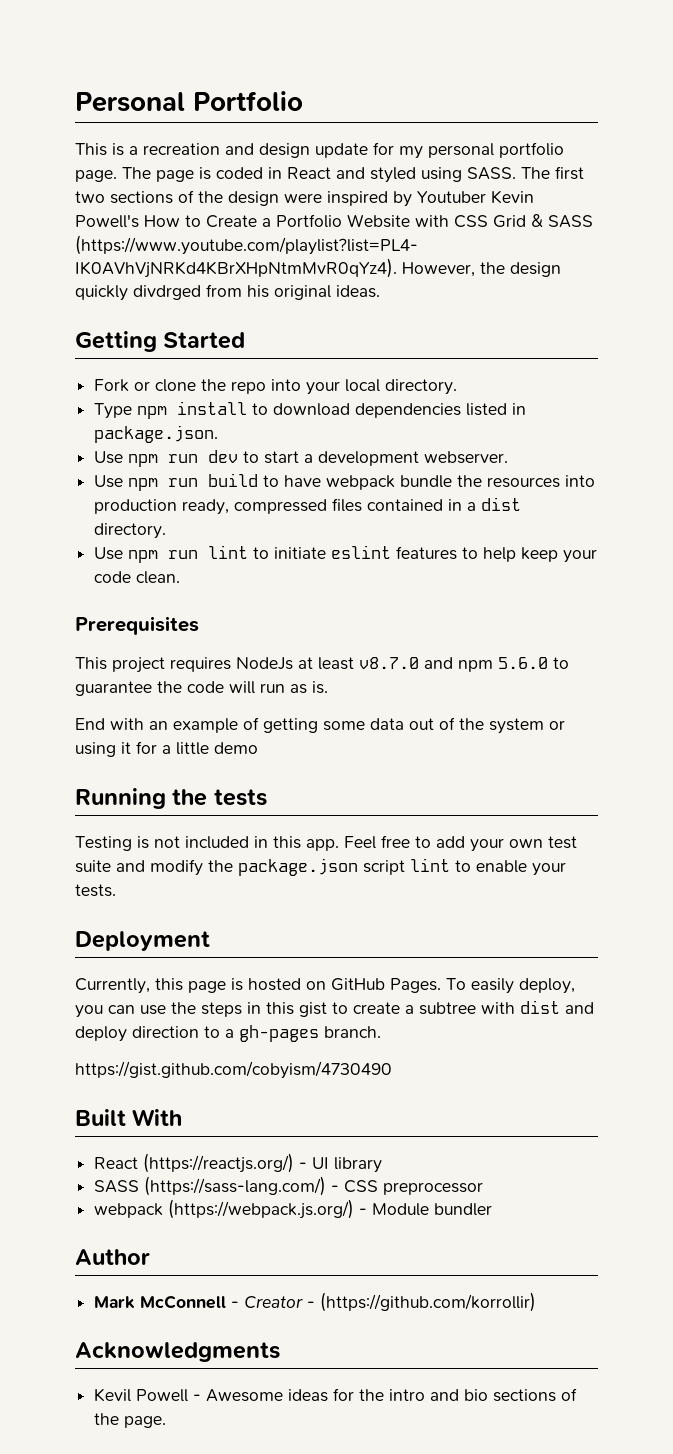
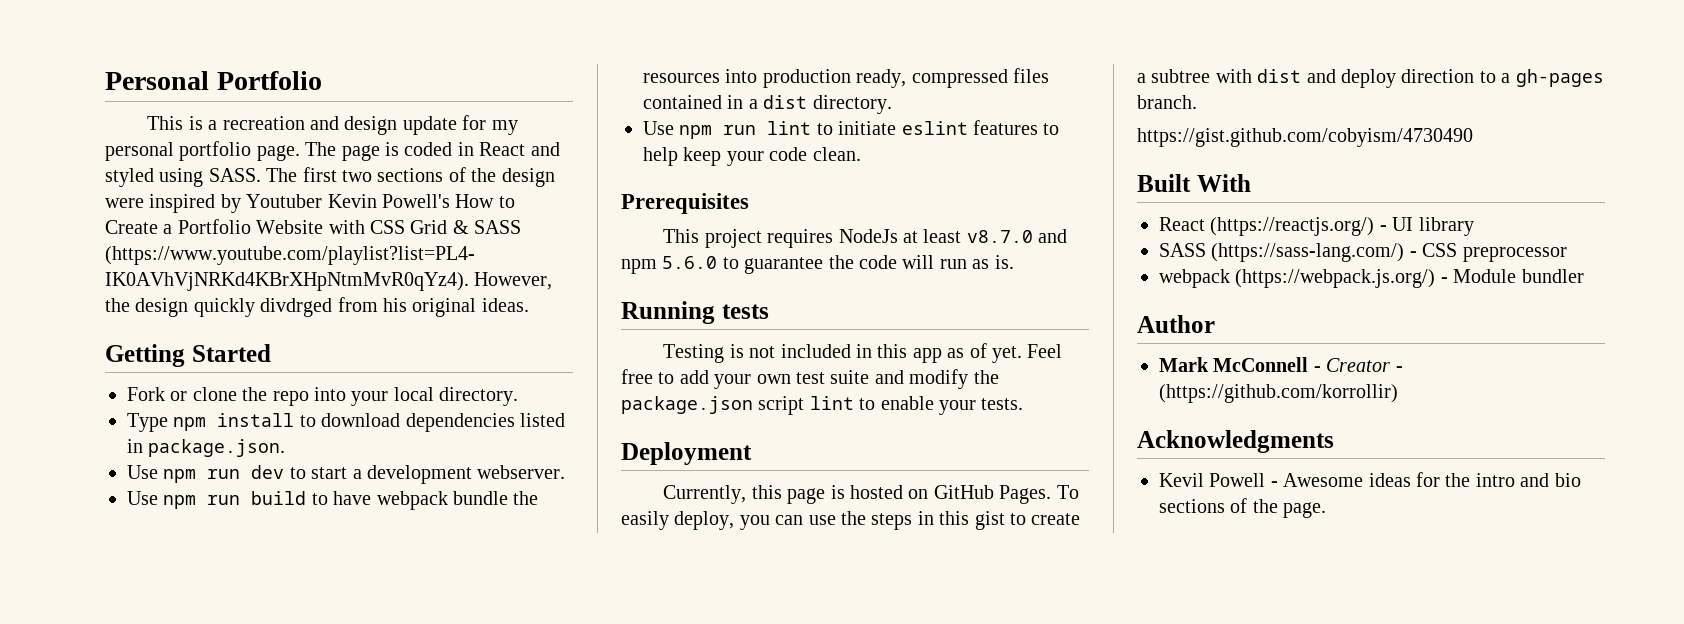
- End with an example of getting some data out of the system or using it for a little demo
- Running the tests
+ Running tests
- Testing is not included in this app.
+ Testing is not included in this app as of yet.

